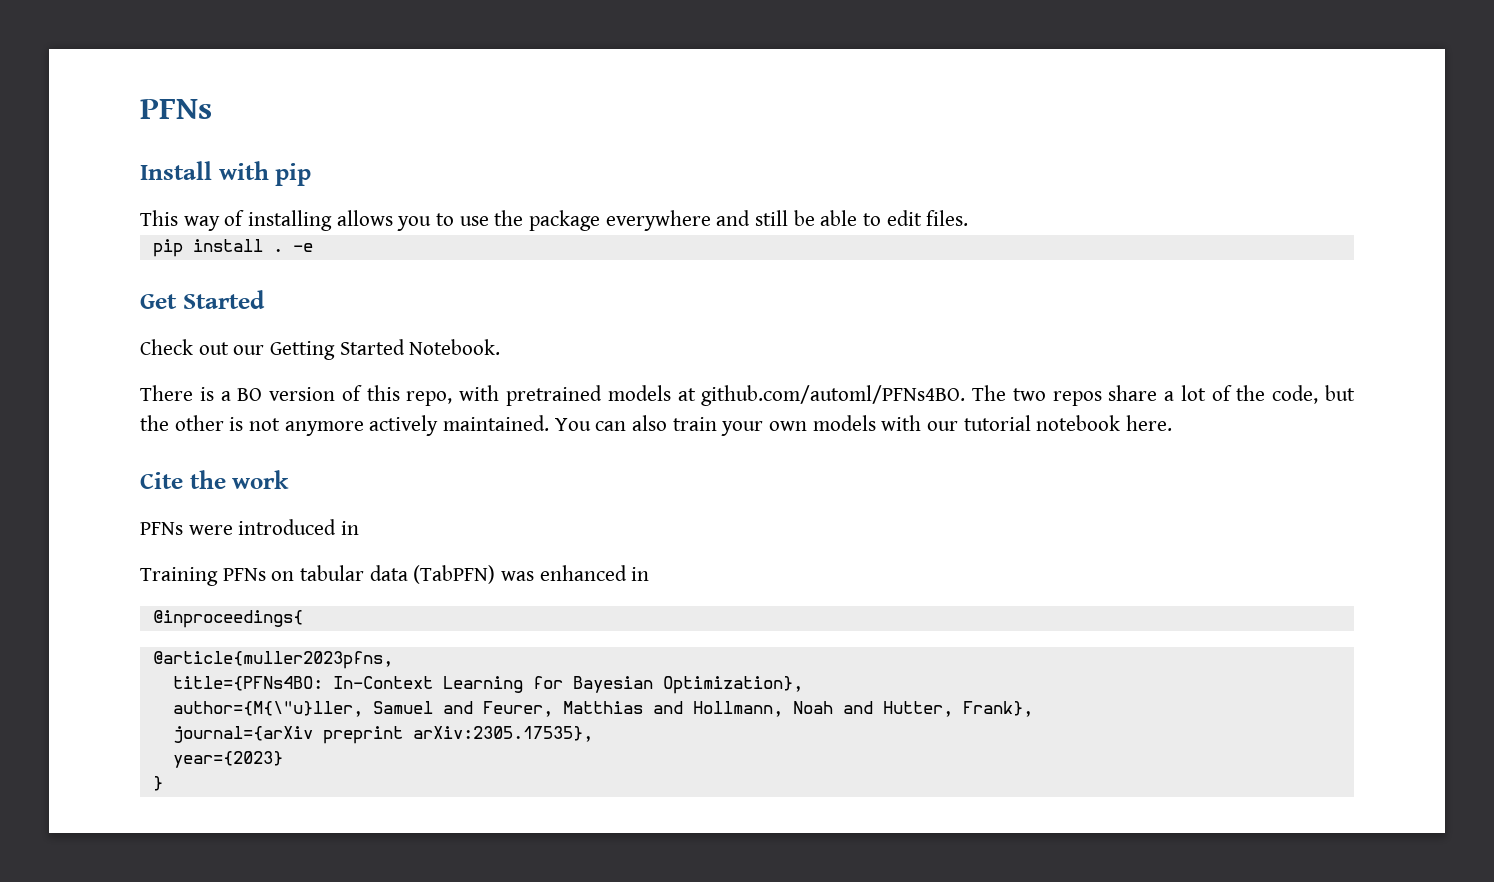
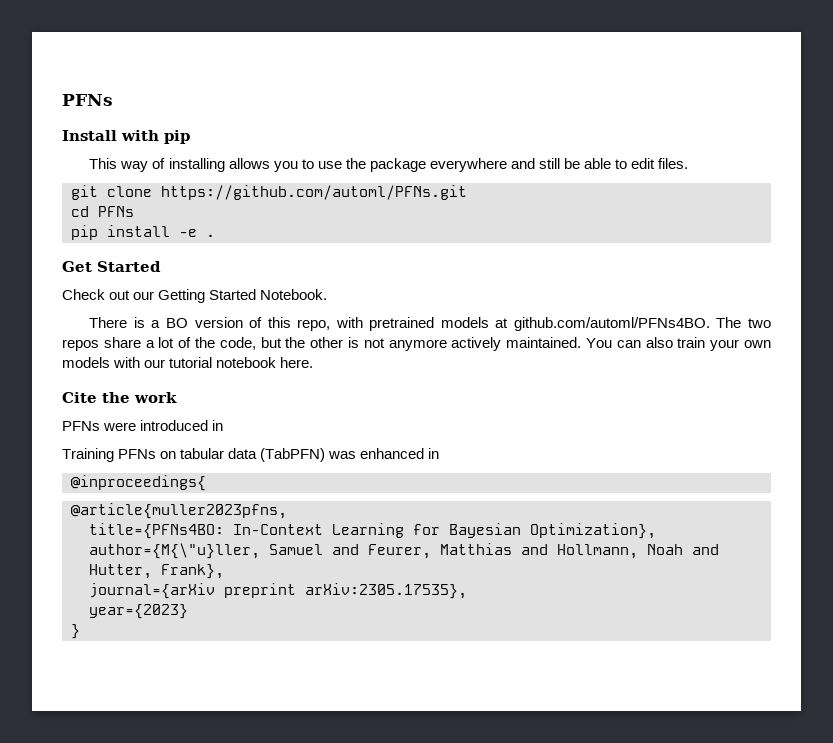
+ git clone https://github.com/automl/PFNs.git
+ cd PFNs
- pip install . -e
+ pip install -e .

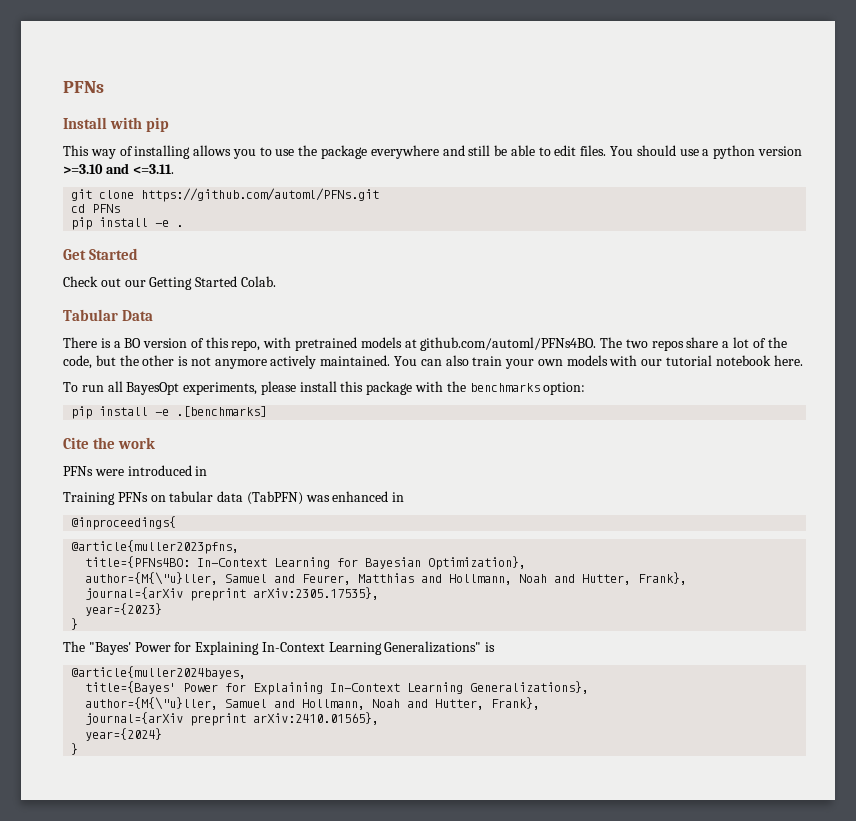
+ You should use a python version >=3.10 and <=3.11.
- Check out our Getting Started Notebook.
+ Check out our Getting Started Colab.
+ Tabular Data
+ To run all BayesOpt experiments, please install this package with the benchmarks option:
+ pip install -e .[benchmarks]
+ The "Bayes' Power for Explaining In-Context Learning Generalizations" is
+ @article{muller2024bayes,
+ title={Bayes' Power for Explaining In-Context Learning Generalizations},
+ author={M{\"u}ller, Samuel and Hollmann, Noah and Hutter, Frank},
+ journal={arXiv preprint arXiv:2410.01565},
+ year={2024}
+ }

